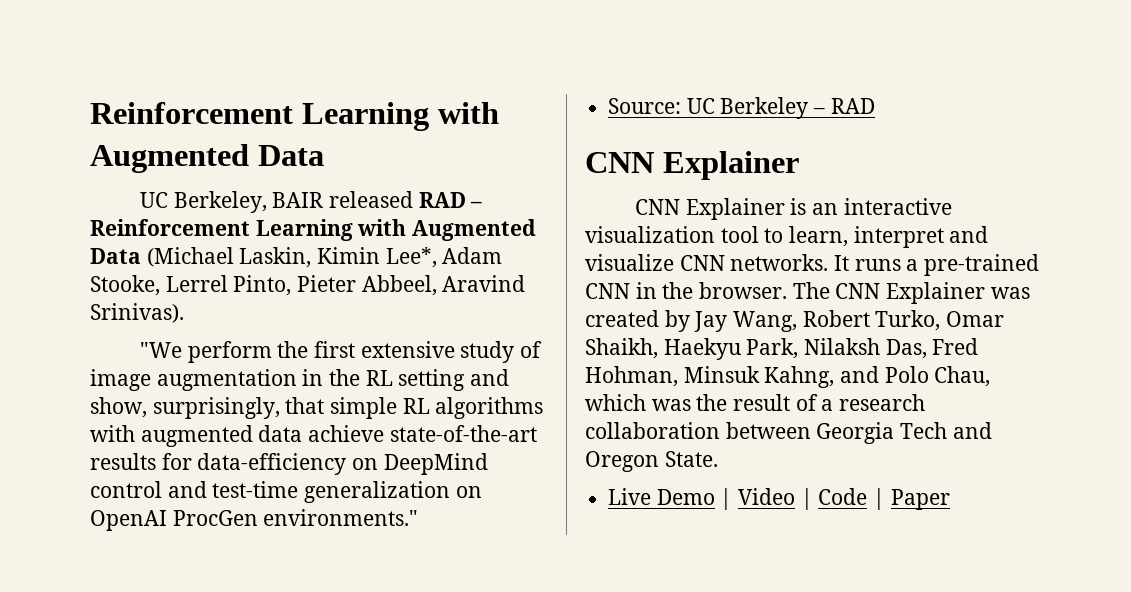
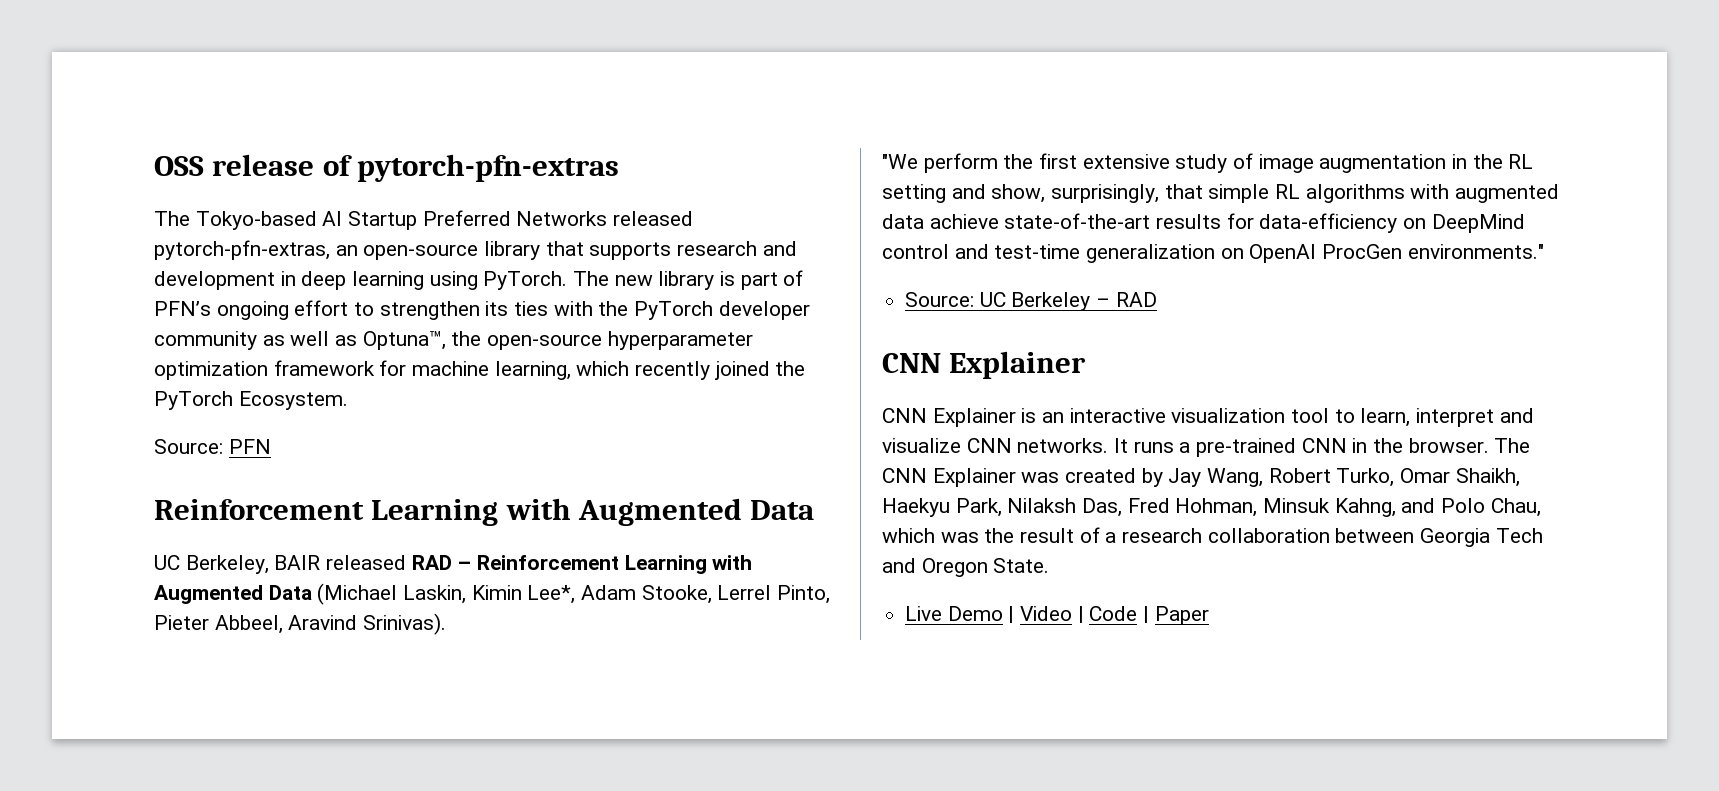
+ OSS release of pytorch-pfn-extras
+ The Tokyo-based AI Startup Preferred Networks released pytorch-pfn-extras, an open-source library that supports research and development in deep learning using PyTorch. The new library is part of PFN’s ongoing effort to strengthen its ties with the PyTorch developer community as well as Optuna™, the open-source hyperparameter optimization framework for machine learning, which recently joined the PyTorch Ecosystem.
+ Source: PFN

